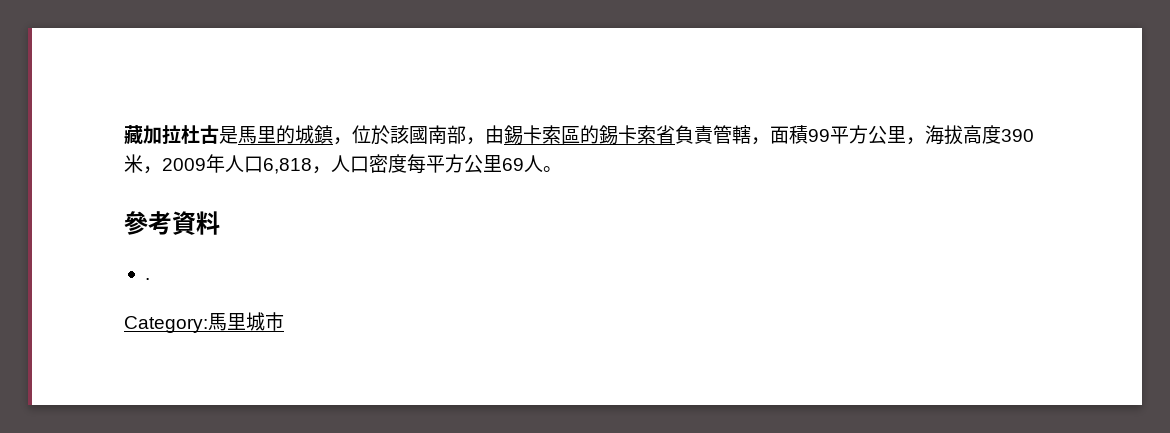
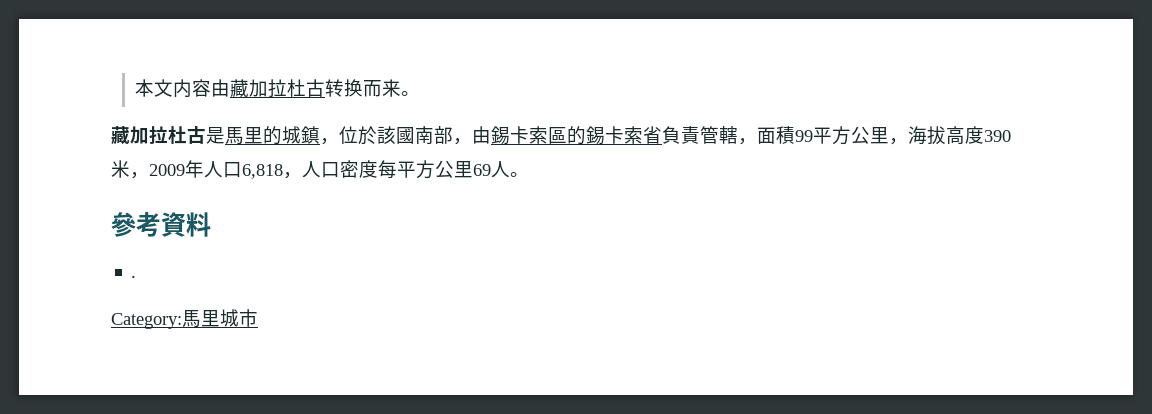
+ 本文内容由藏加拉杜古转换而来。

